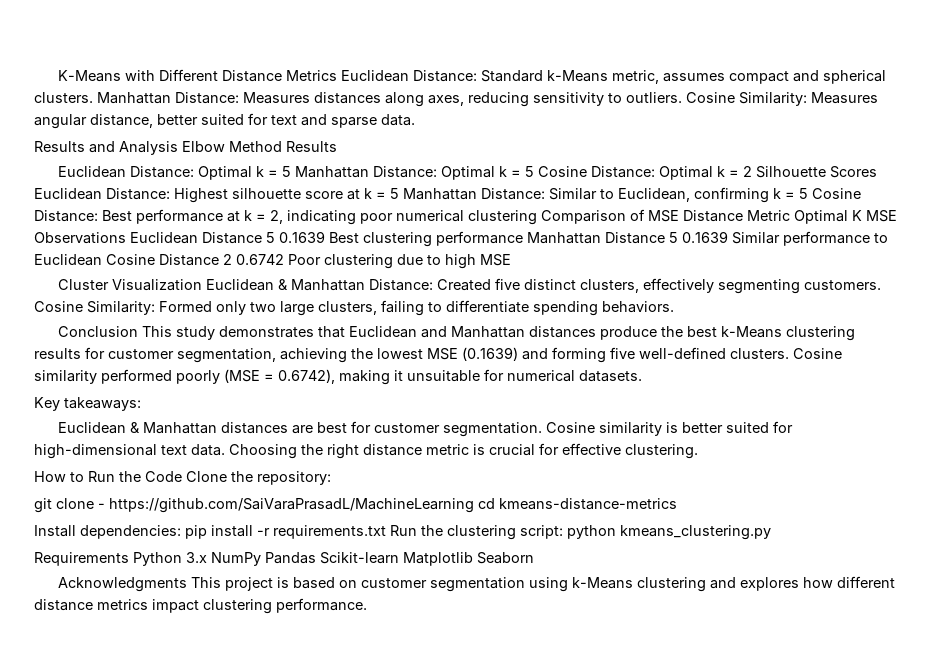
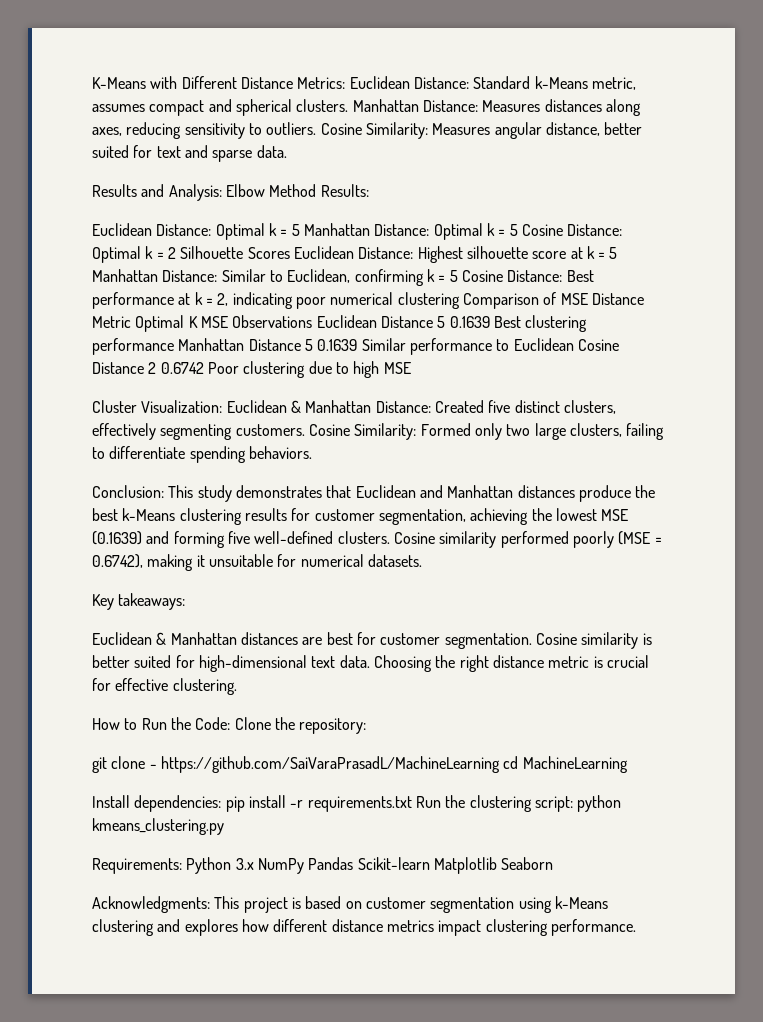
- K-Means with Different Distance Metrics Euclidean Distance: Standard k-Means metric, assumes compact and spherical clusters.
+ K-Means with Different Distance Metrics: Euclidean Distance: Standard k-Means metric, assumes compact and spherical clusters.
- Results and Analysis Elbow Method Results
+ Results and Analysis: Elbow Method Results:
- Cluster Visualization Euclidean & Manhattan Distance: Created five distinct clusters, effectively segmenting customers.
+ Cluster Visualization: Euclidean & Manhattan Distance: Created five distinct clusters, effectively segmenting customers.
- Conclusion This study demonstrates that Euclidean and Manhattan distances produce the best k-Means clustering results for customer segmentation, achieving the lowest MSE (0.1639) and forming five well-defined clusters.
+ Conclusion: This study demonstrates that Euclidean and Manhattan distances produce the best k-Means clustering results for customer segmentation, achieving the lowest MSE (0.1639) and forming five well-defined clusters.
- How to Run the Code Clone the repository:
+ How to Run the Code: Clone the repository:
- git clone - https://github.com/SaiVaraPrasadL/MachineLearning cd kmeans-distance-metrics
+ git clone - https://github.com/SaiVaraPrasadL/MachineLearning cd MachineLearning
- Requirements Python 3.x NumPy Pandas Scikit-learn Matplotlib Seaborn
+ Requirements: Python 3.x NumPy Pandas Scikit-learn Matplotlib Seaborn
- Acknowledgments This project is based on customer segmentation using k-Means clustering and explores how different distance metrics impact clustering performance.
+ Acknowledgments: This project is based on customer segmentation using k-Means clustering and explores how different distance metrics impact clustering performance.

